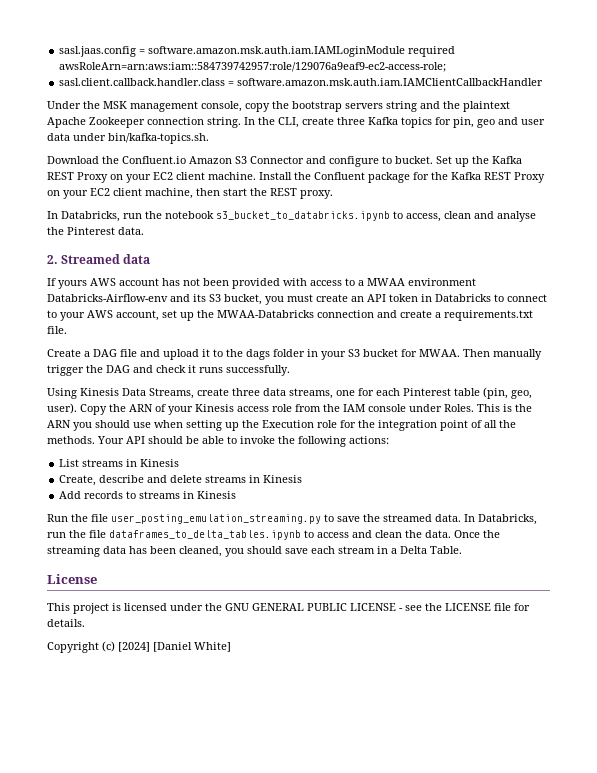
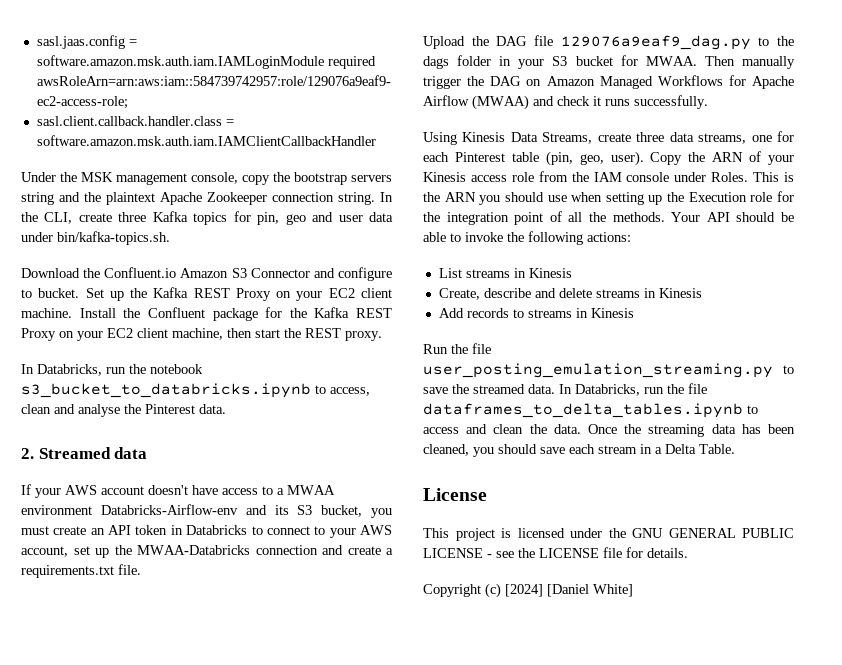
- If yours AWS account has not been provided with access to a MWAA environment Databricks-Airflow-env and its S3 bucket, you must create an API token in Databricks to connect to your AWS account, set up the MWAA-Databricks connection and create a requirements.txt file.
+ If your AWS account doesn't have access to a MWAA environment Databricks-Airflow-env and its S3 bucket, you must create an API token in Databricks to connect to your AWS account, set up the MWAA-Databricks connection and create a requirements.txt file.
- Create a DAG file and upload it to the dags folder in your S3 bucket for MWAA.
+ Upload the DAG file 129076a9eaf9_dag.py to the dags folder in your S3 bucket for MWAA.
- Then manually trigger the DAG and check it runs successfully.
+ Then manually trigger the DAG on Amazon Managed Workflows for Apache Airflow (MWAA) and check it runs successfully.

